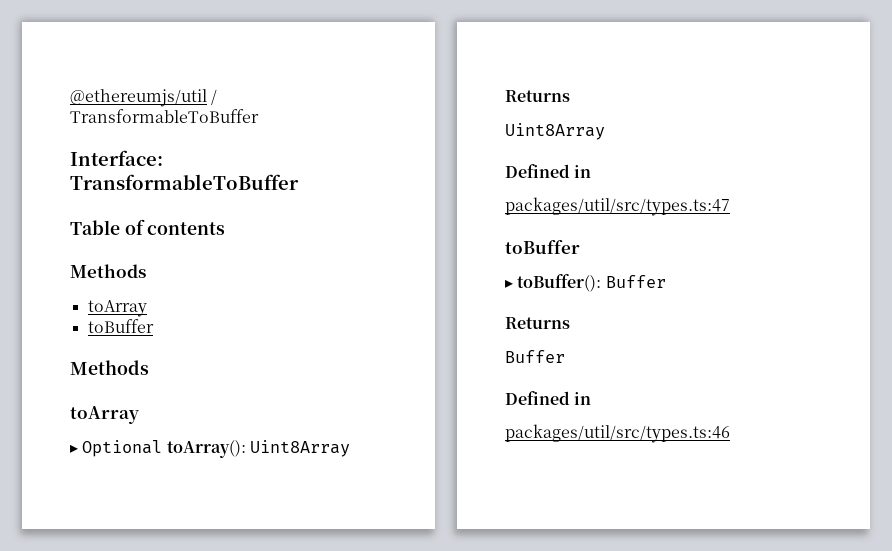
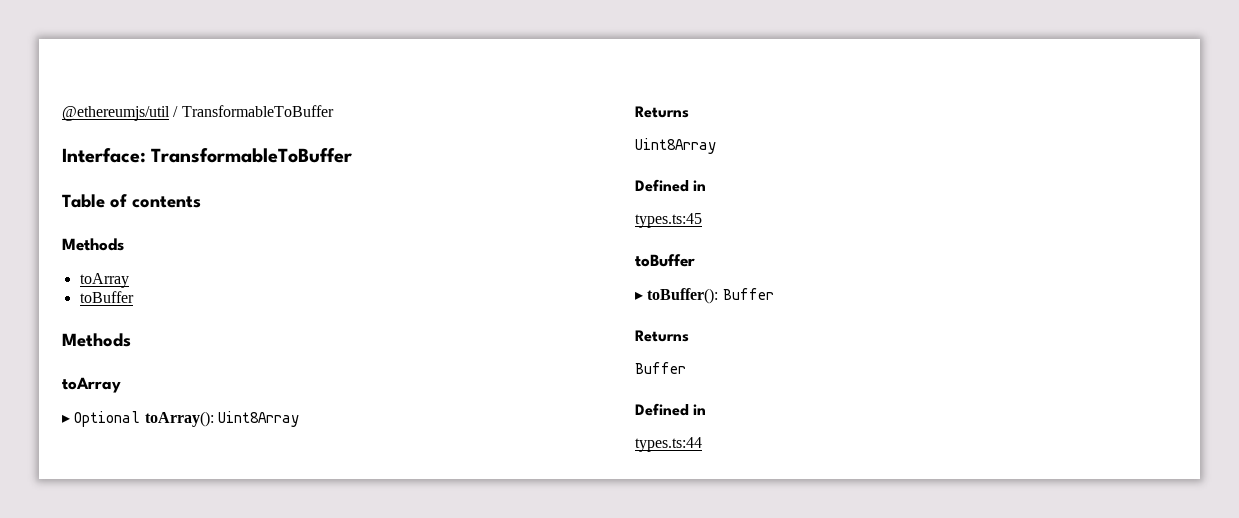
- packages/util/src/types.ts:47
+ types.ts:45
- packages/util/src/types.ts:46
+ types.ts:44

